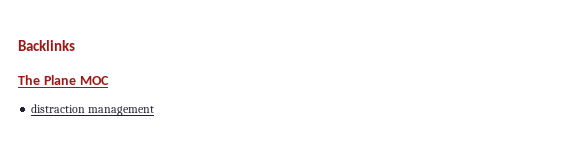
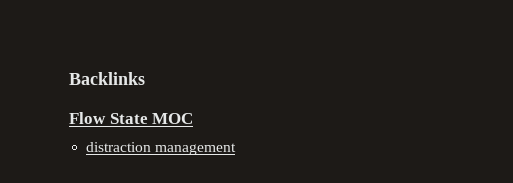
- The Plane MOC
+ Flow State MOC

